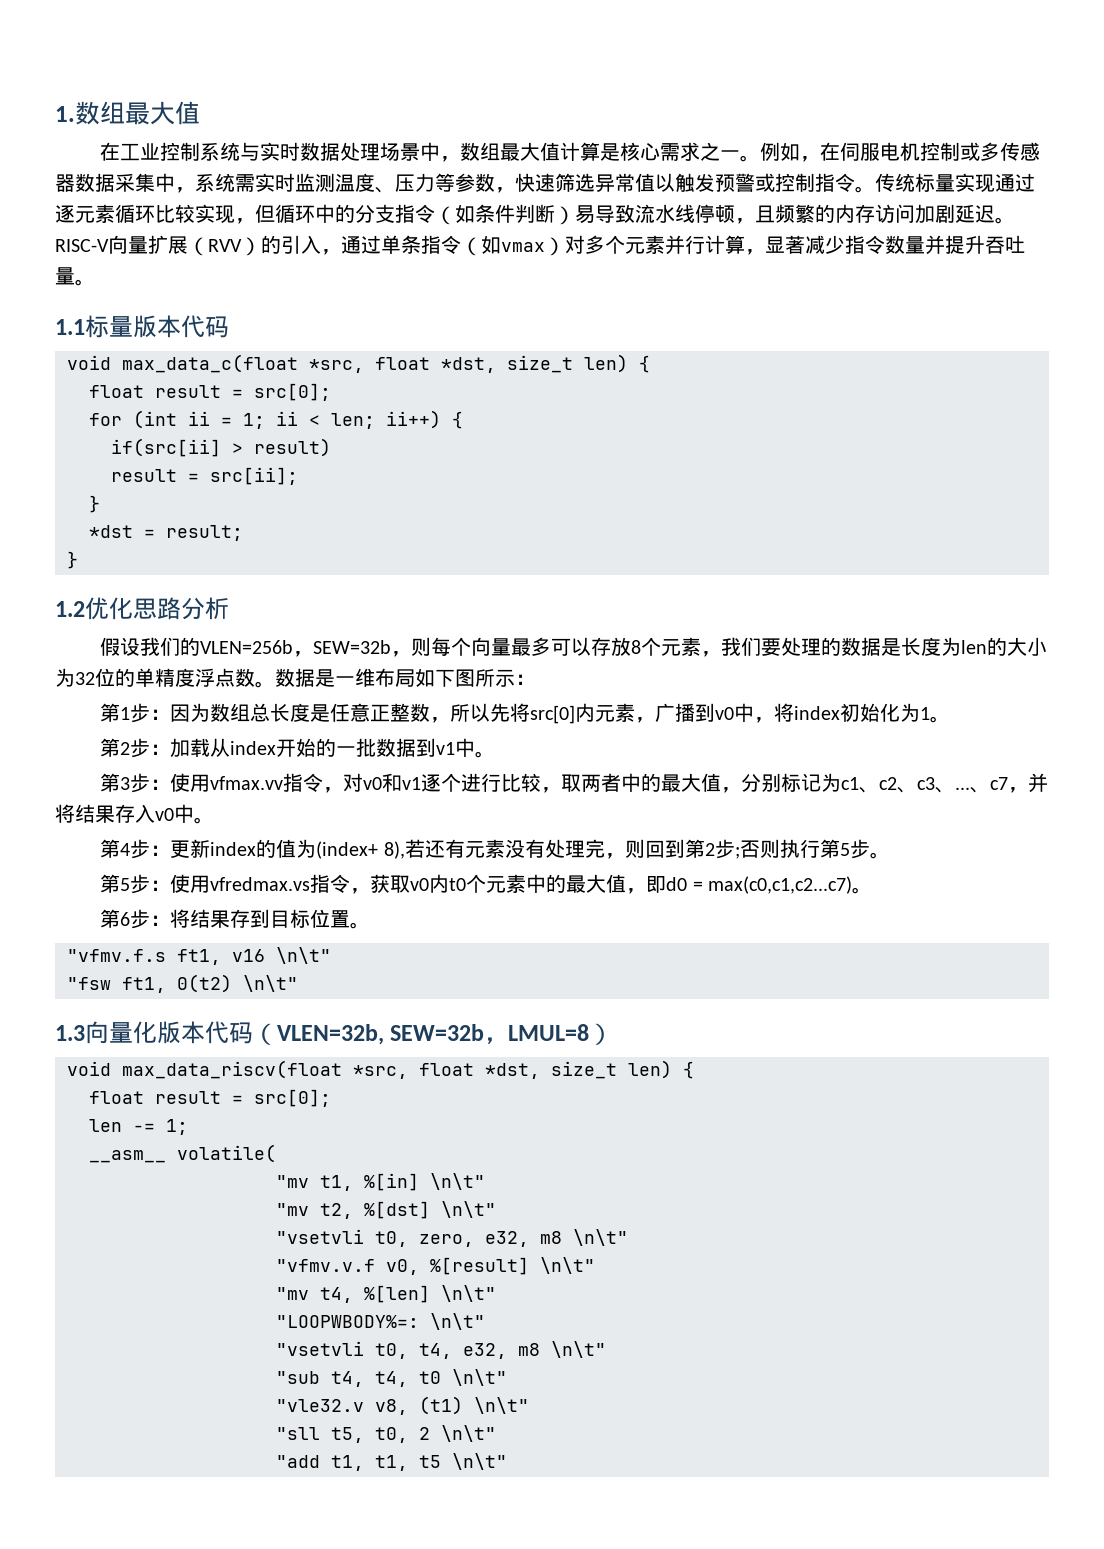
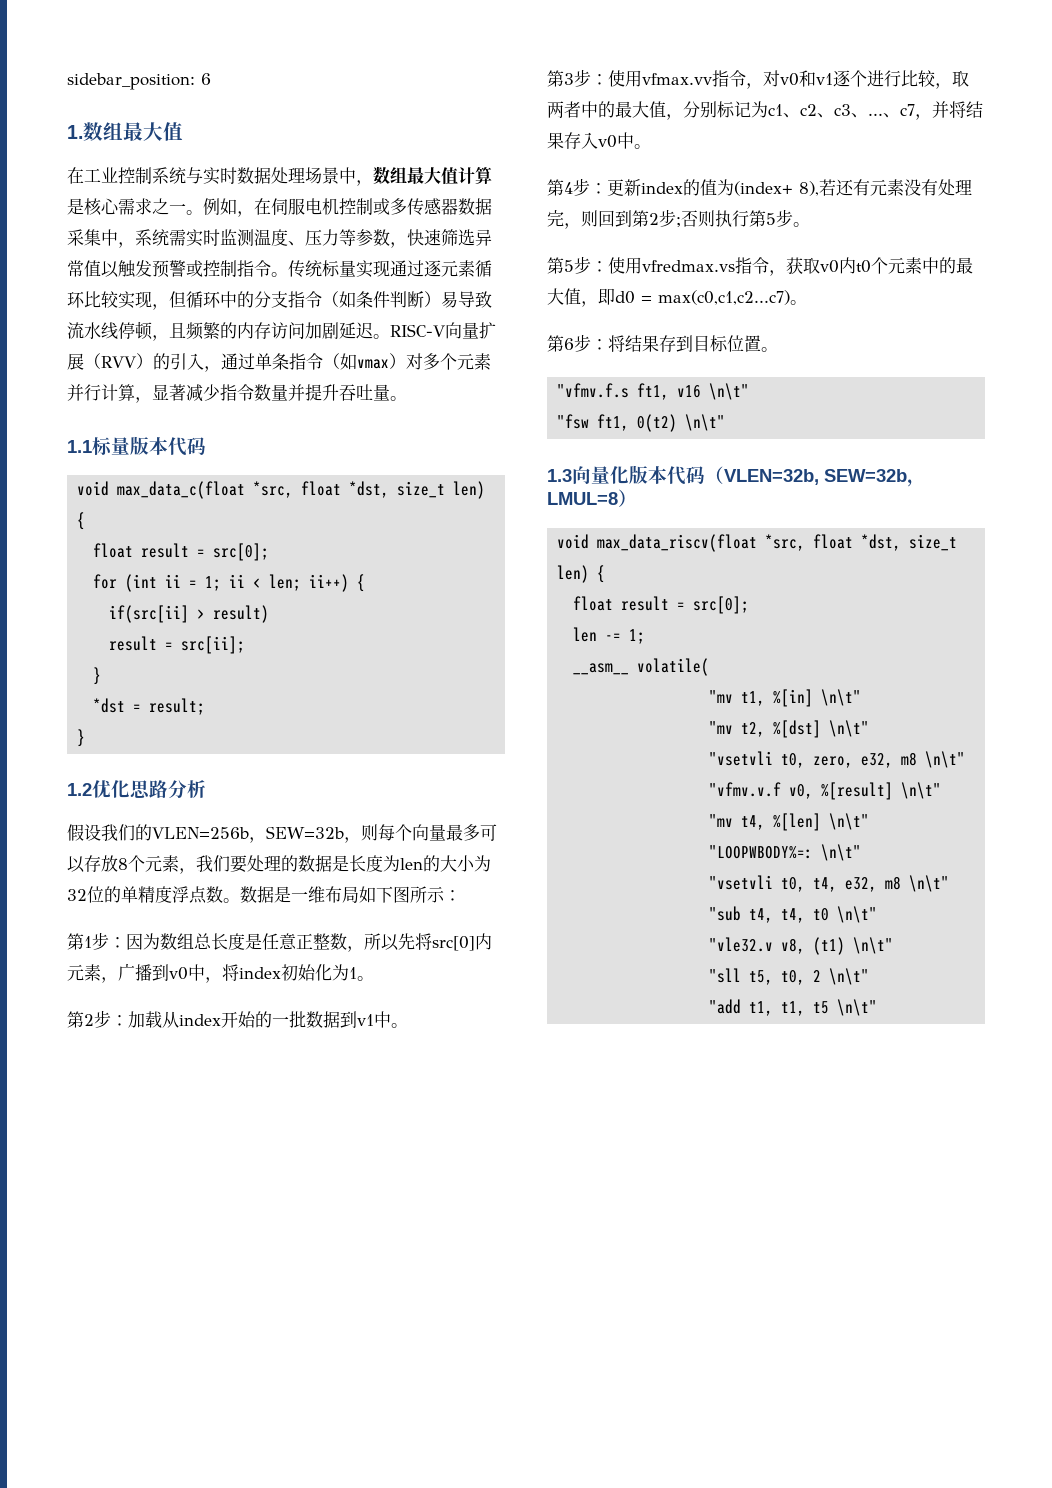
+ sidebar_position: 6

